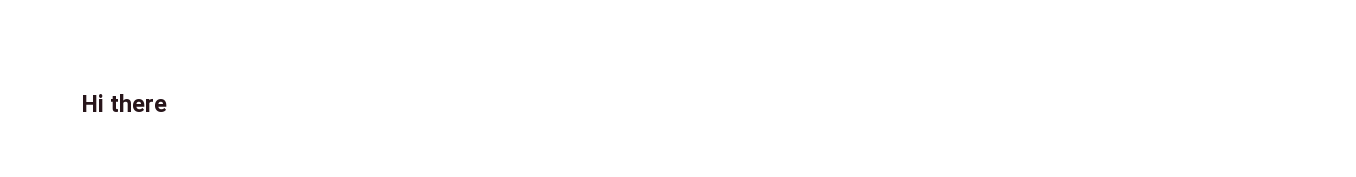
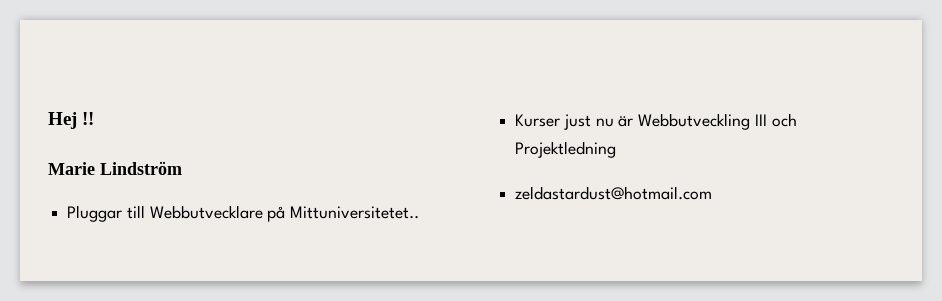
- Hi there
+ Hej !!
+ Marie Lindström
+ Pluggar till Webbutvecklare på Mittuniversitetet..
+ Kurser just nu är Webbutveckling III och Projektledning
+ zeldastardust@hotmail.com

